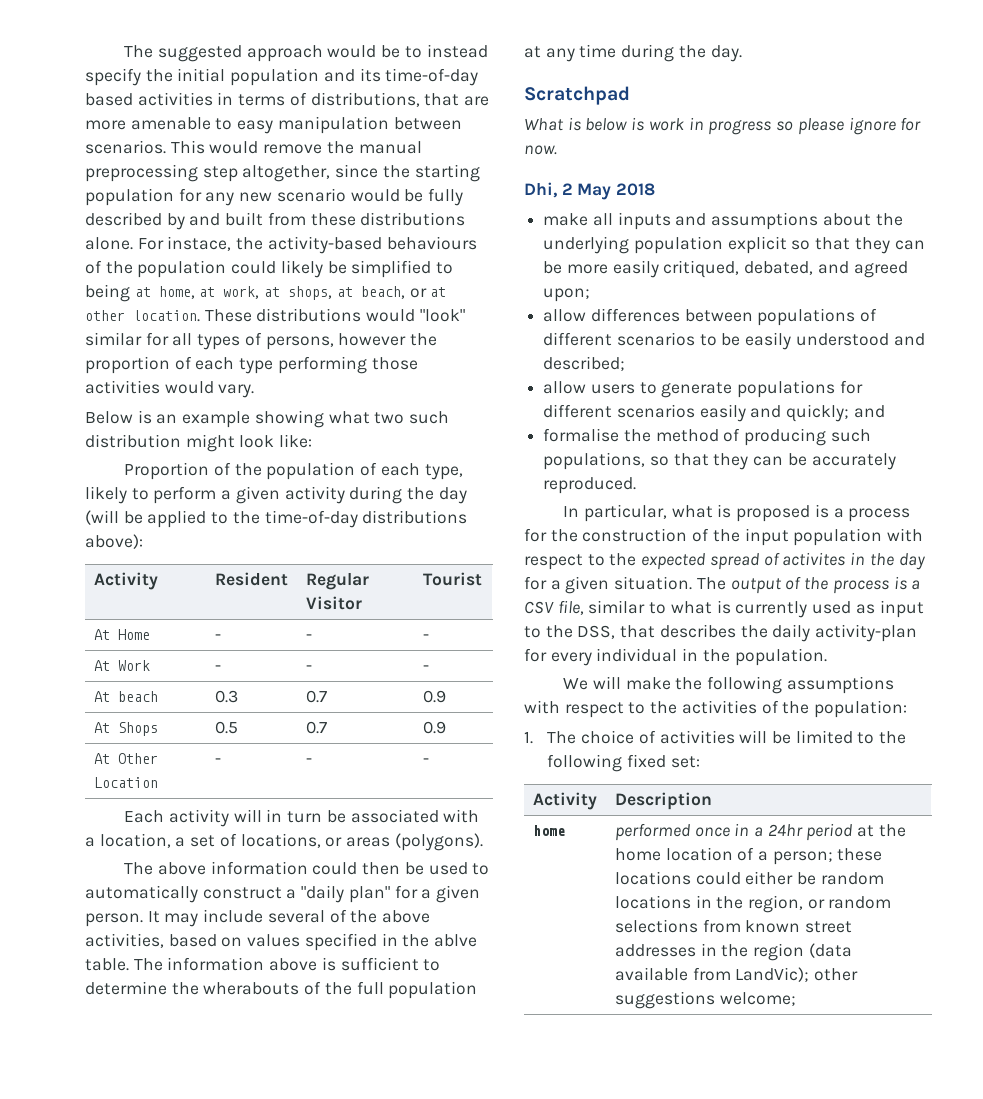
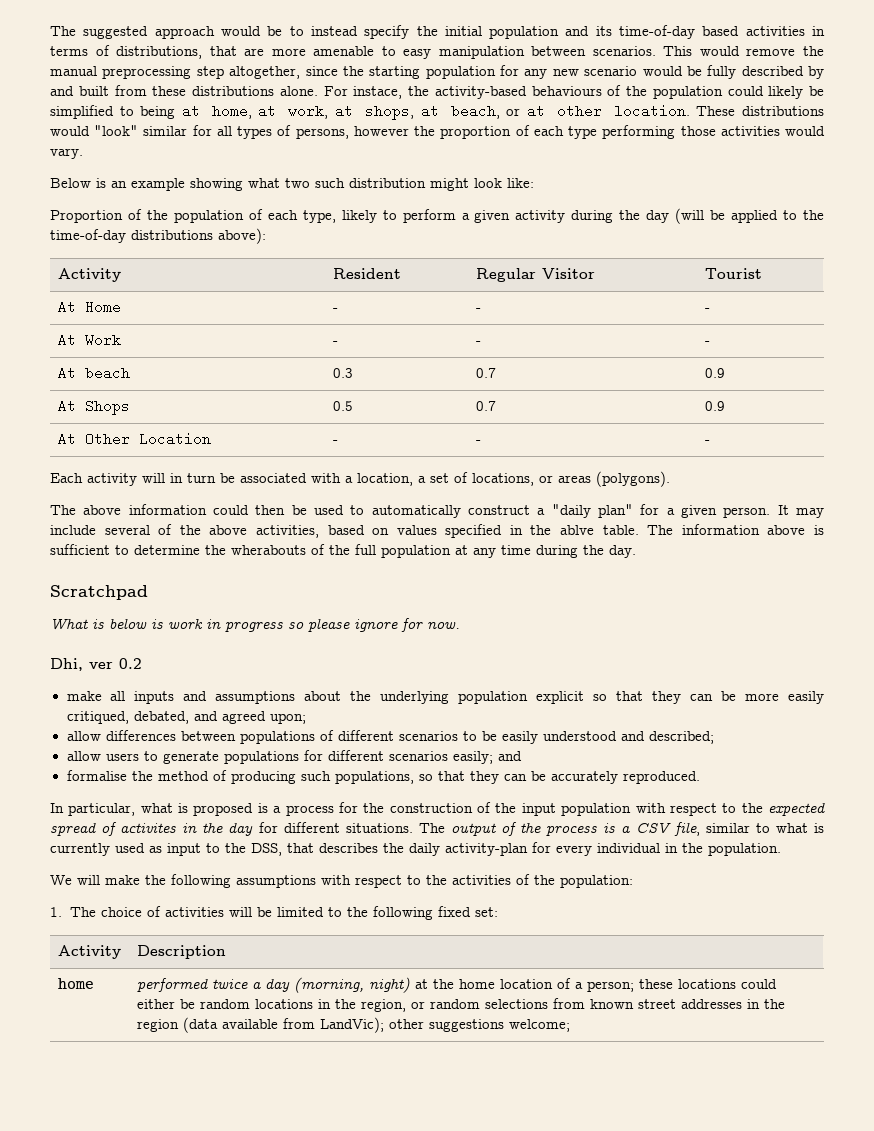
- Dhi, 2 May 2018
+ Dhi, ver 0.2
- allow users to generate populations for different scenarios easily and quickly; and
+ allow users to generate populations for different scenarios easily; and
- In particular, what is proposed is a process for the construction of the input population with respect to the expected spread of activites in the day for a given situation.
+ In particular, what is proposed is a process for the construction of the input population with respect to the expected spread of activites in the day for different situations.
- performed once in a 24hr period at the home location of a person; these locations could either be random locations in the region, or random selections from known street addresses in the region (data available from LandVic); other suggestions welcome;
+ performed twice a day (morning, night) at the home location of a person; these locations could either be random locations in the region, or random selections from known street addresses in the region (data available from LandVic); other suggestions welcome;

